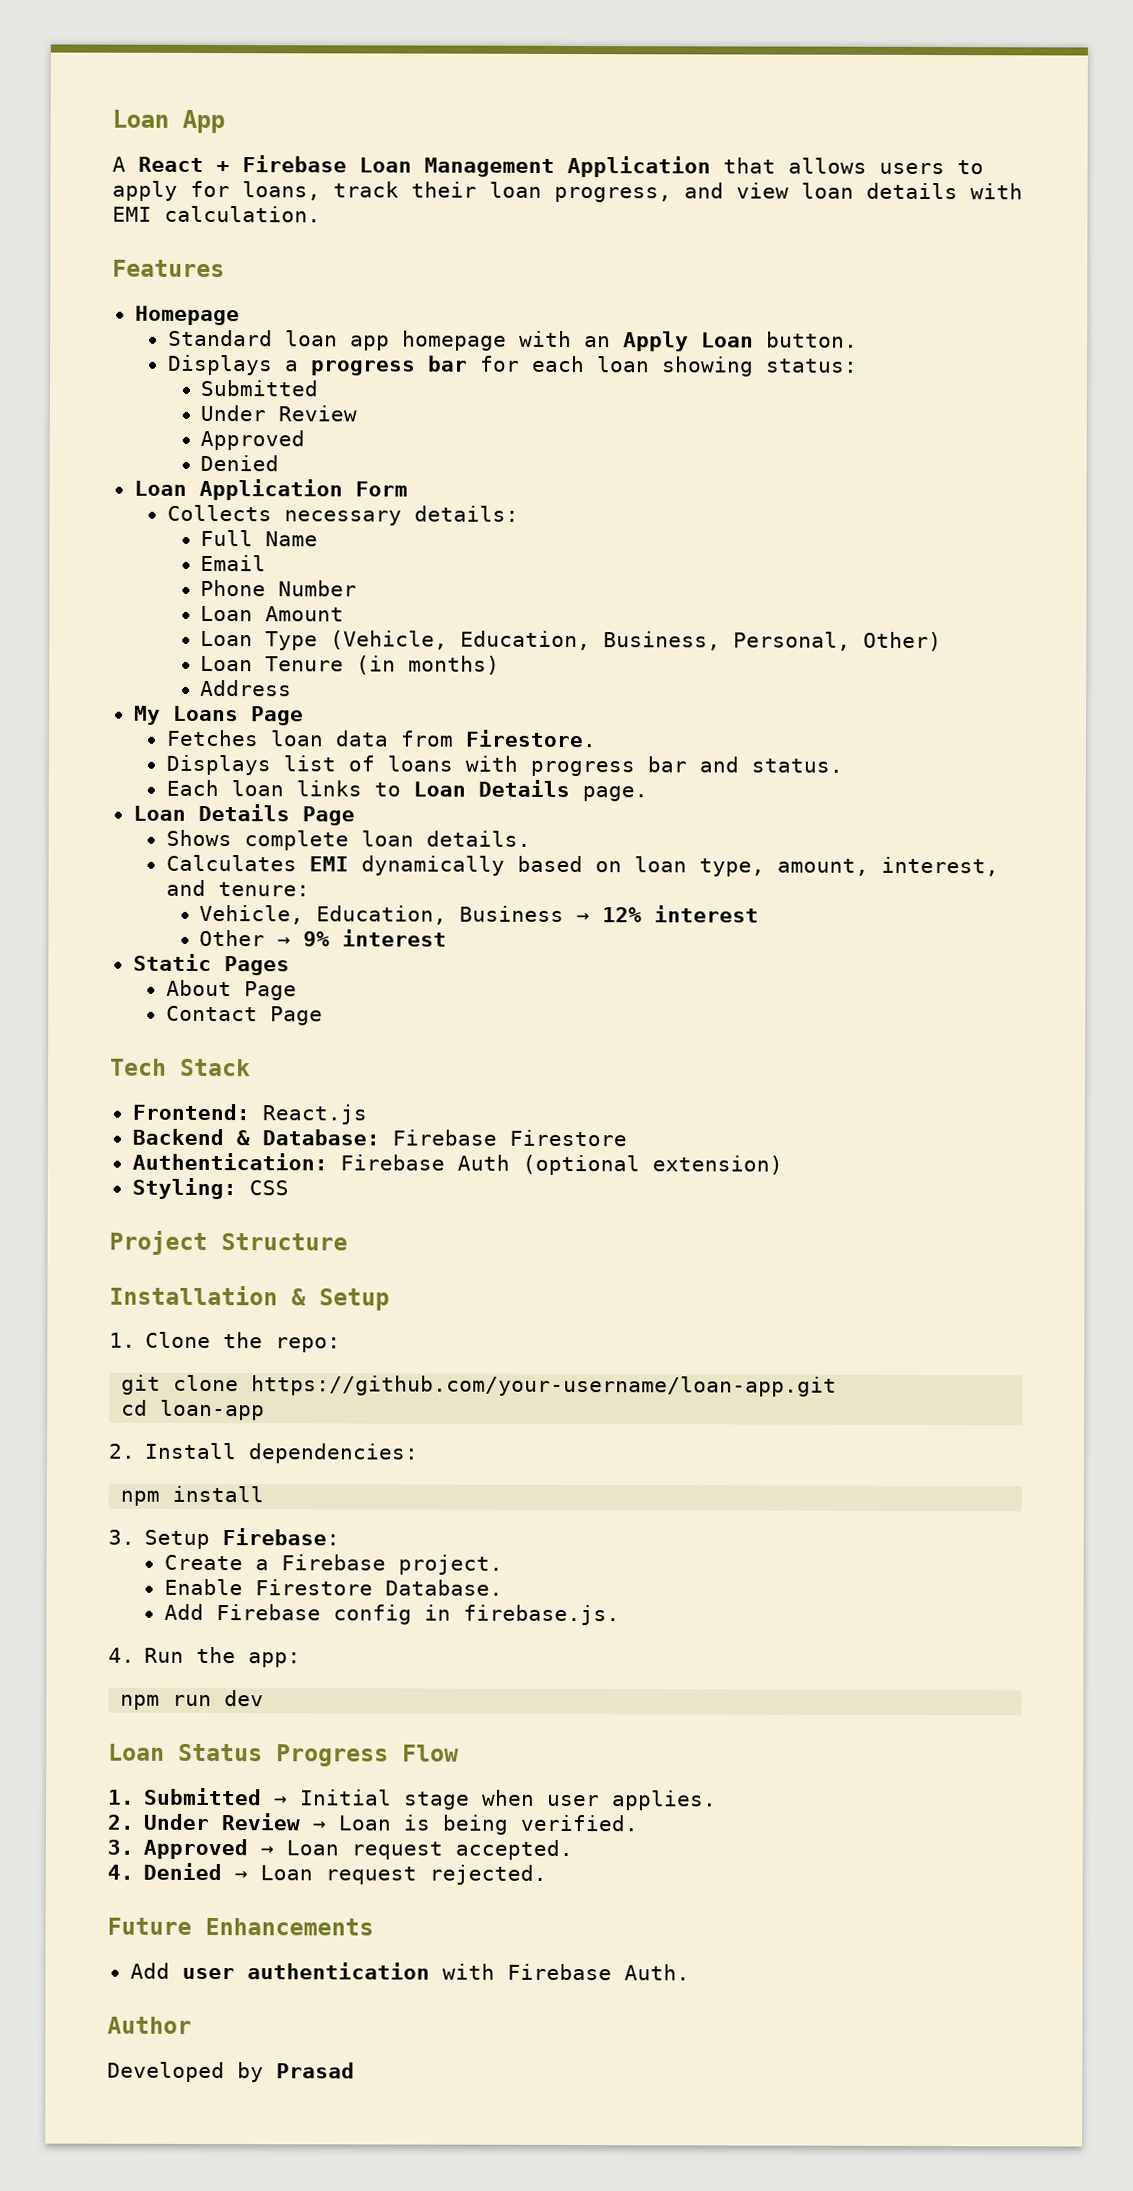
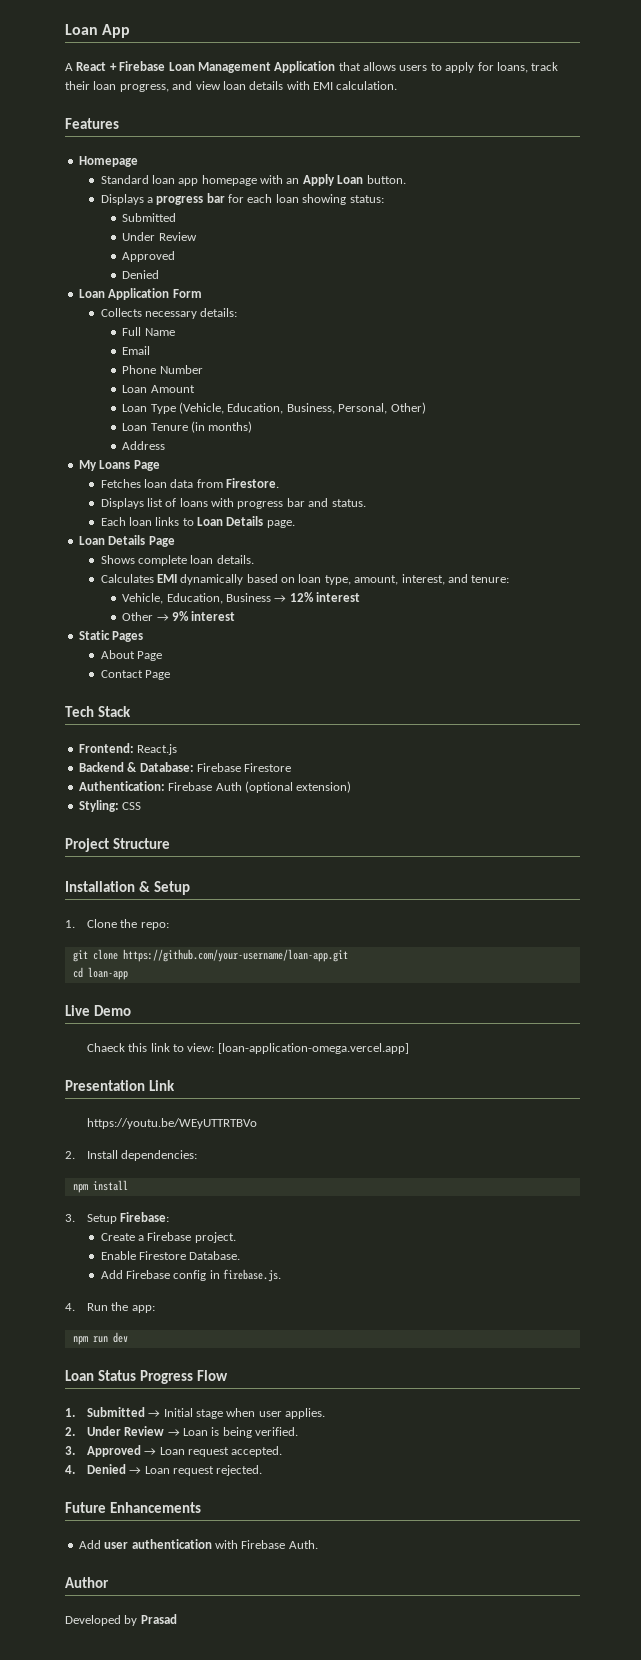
+ Live Demo
+ Chaeck this link to view: [loan-application-omega.vercel.app]
+ Presentation Link
+ https://youtu.be/WEyUTTRTBVo

